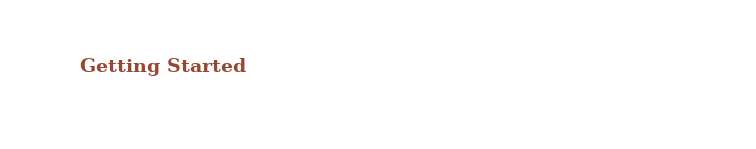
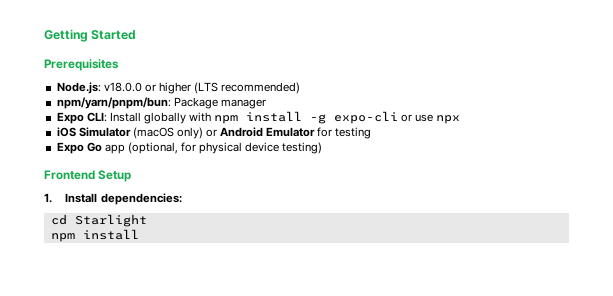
+ Prerequisites
+ Node.js: v18.0.0 or higher (LTS recommended)
+ npm/yarn/pnpm/bun: Package manager
+ Expo CLI: Install globally with npm install -g expo-cli or use npx
+ iOS Simulator (macOS only) or Android Emulator for testing
+ Expo Go app (optional, for physical device testing)
+ Frontend Setup
+ 1. Install dependencies:
+ cd Starlight
+ npm install

